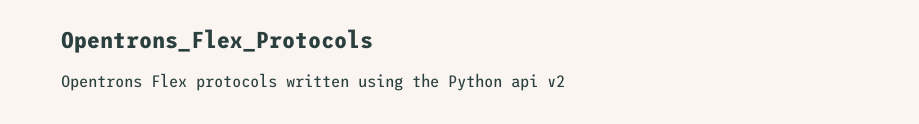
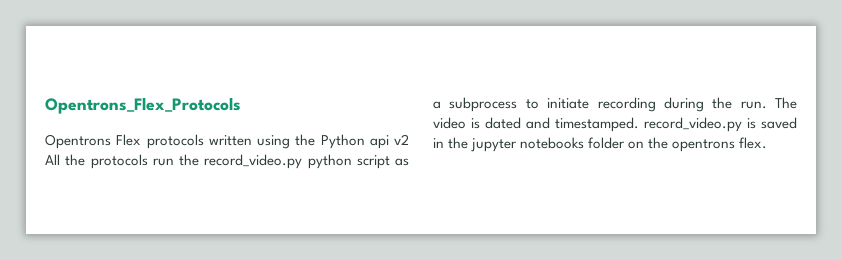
- Opentrons Flex protocols written using the Python api v2
+ Opentrons Flex protocols written using the Python api v2 All the protocols run the record_video.py python script as a subprocess to initiate recording during the run. The video is dated and timestamped. record_video.py is saved in the jupyter notebooks folder on the opentrons flex.

